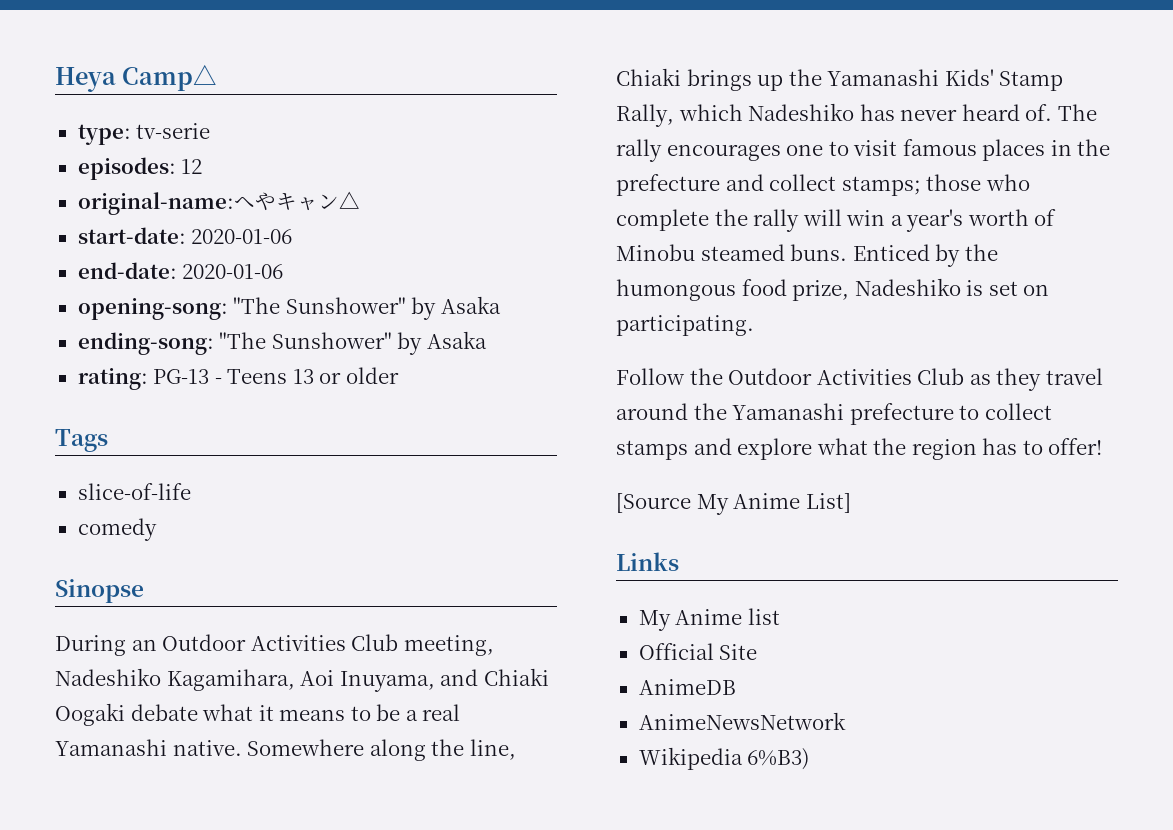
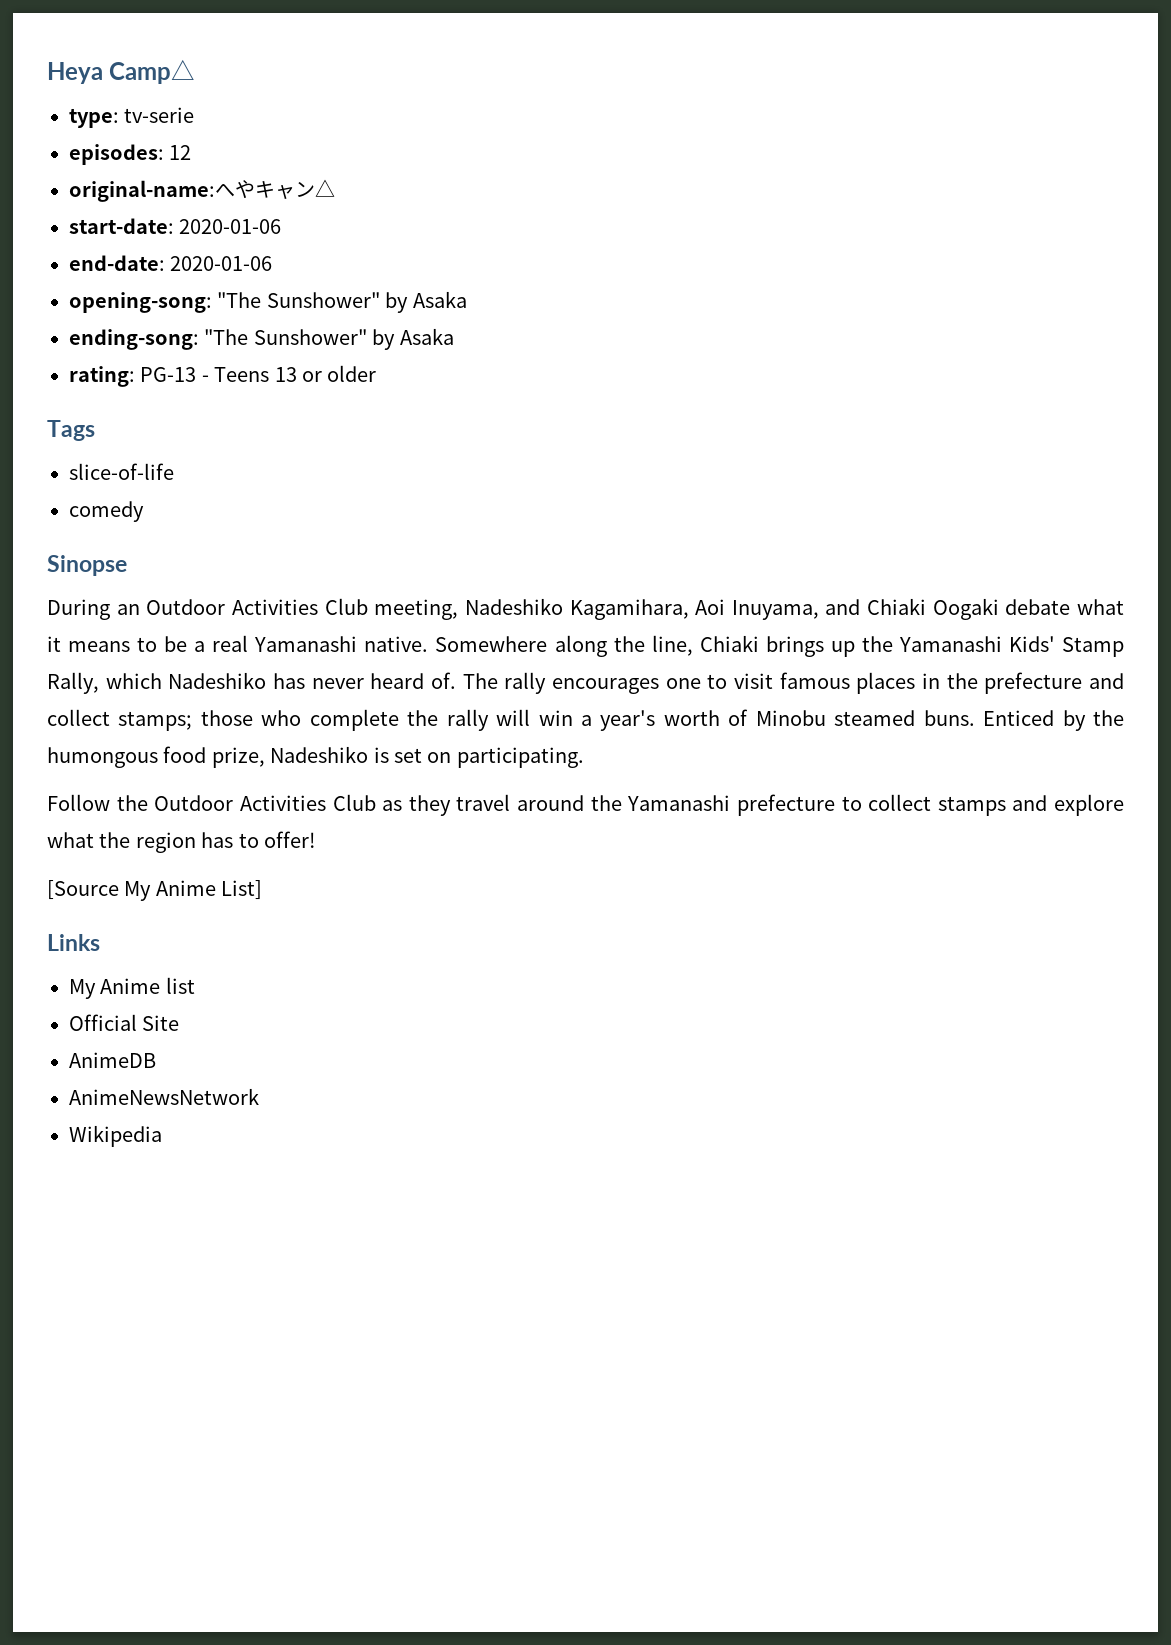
- Wikipedia 6%B3)
+ Wikipedia

